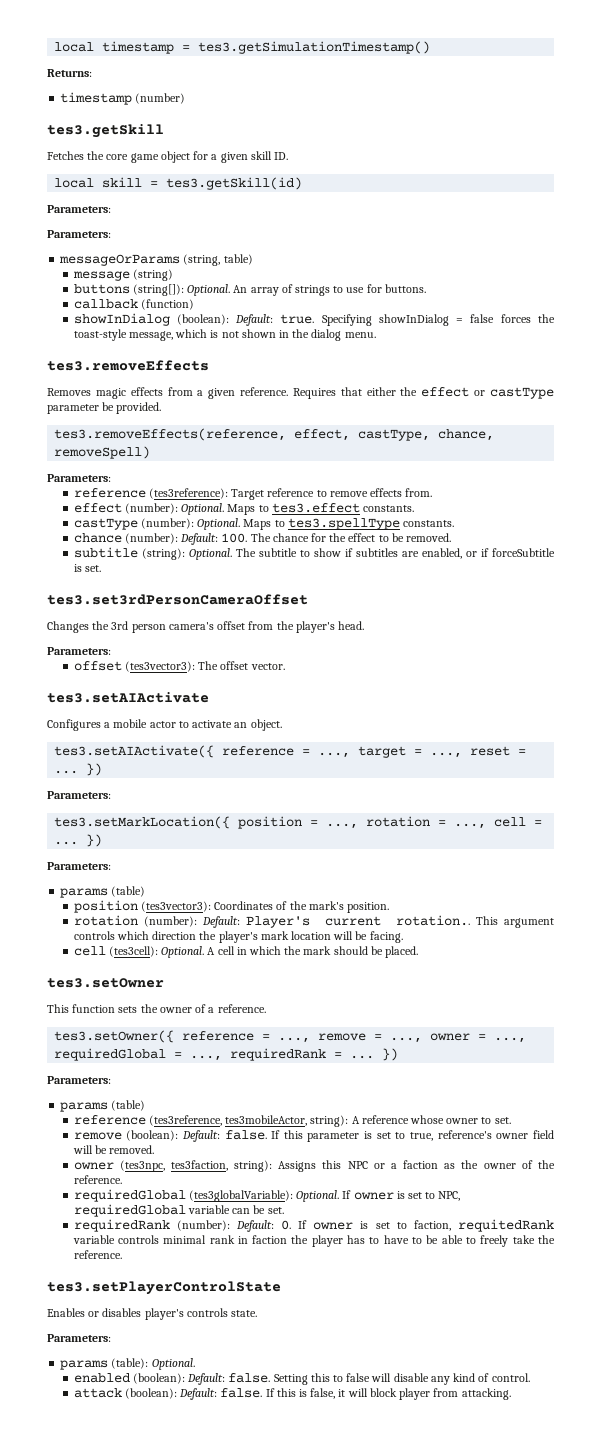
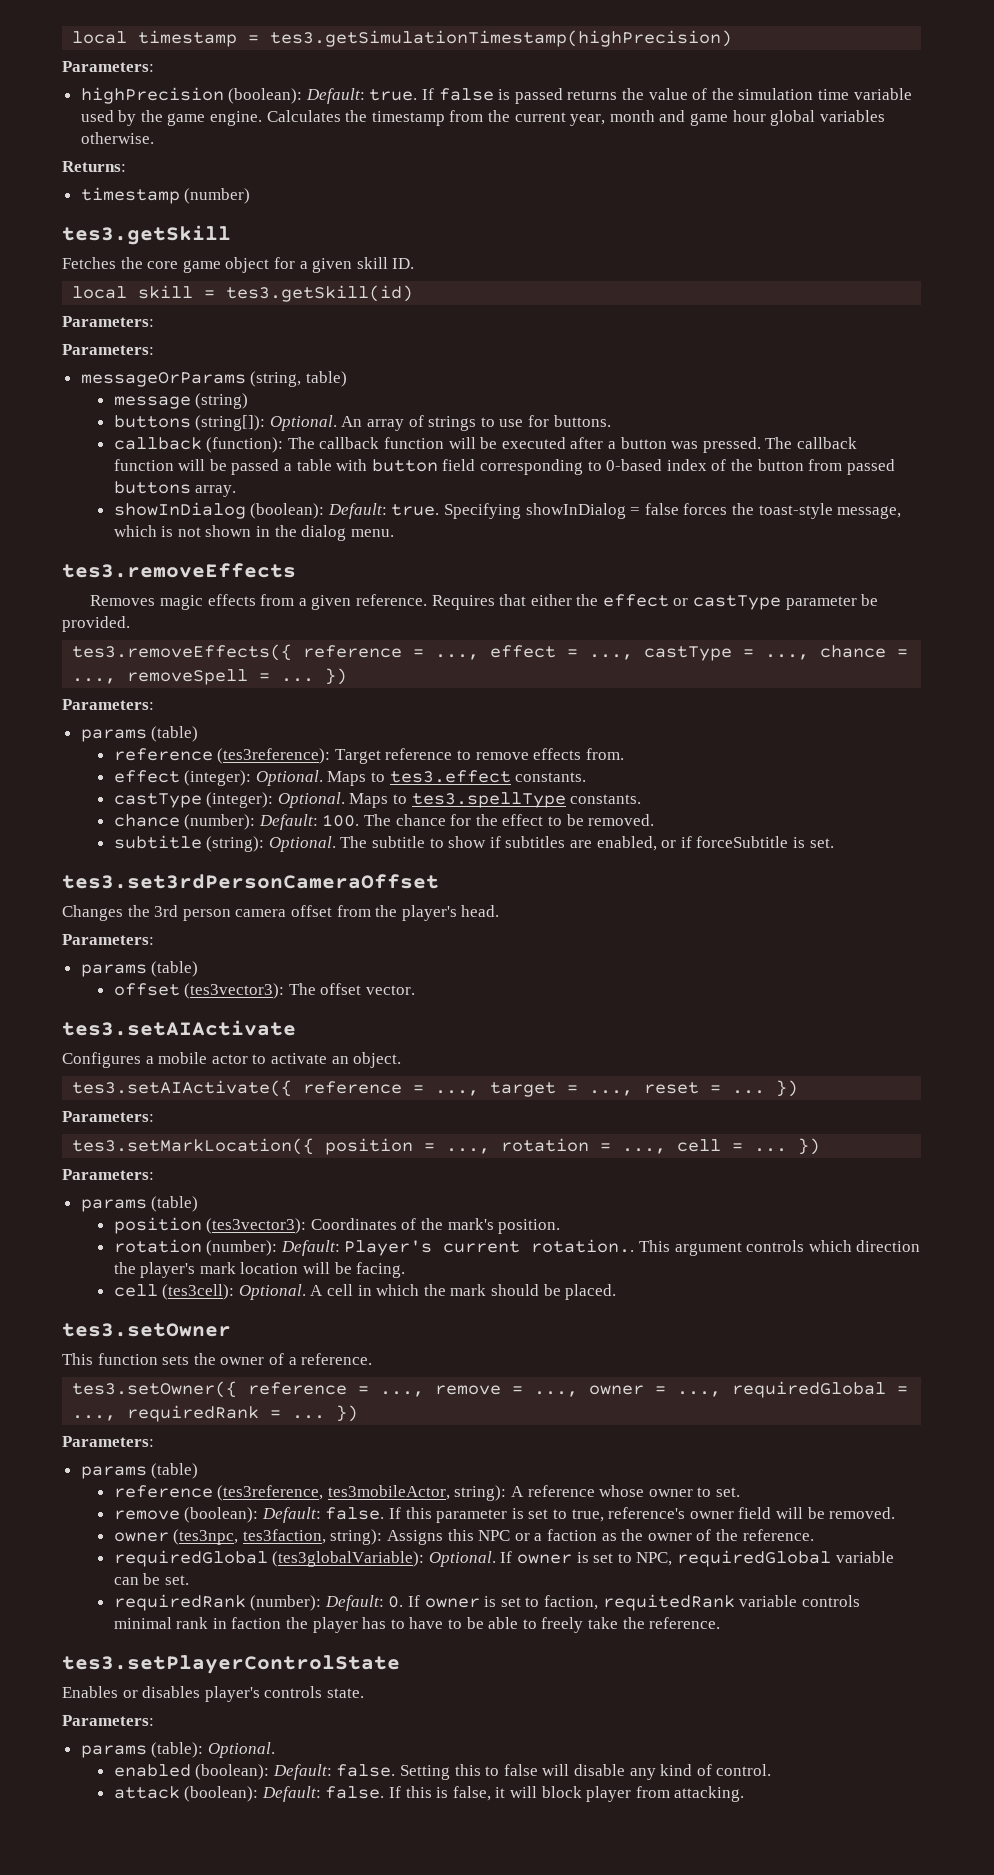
- local timestamp = tes3.getSimulationTimestamp()
+ local timestamp = tes3.getSimulationTimestamp(highPrecision)
+ Parameters:
+ highPrecision (boolean): Default: true. If false is passed returns the value of the simulation time variable used by the game engine. Calculates the timestamp from the current year, month and game hour global variables otherwise.
- callback (function)
+ callback (function): The callback function will be executed after a button was pressed. The callback function will be passed a table with button field corresponding to 0-based index of the button from passed buttons array.
- tes3.removeEffects(reference, effect, castType, chance, removeSpell)
+ tes3.removeEffects({ reference = ..., effect = ..., castType = ..., chance = ..., removeSpell = ... })
  Parameters:
+ params (table)
- effect (number): Optional.
+ effect (integer): Optional.
- castType (number): Optional.
+ castType (integer): Optional.
- Changes the 3rd person camera's offset from the player's head.
+ Changes the 3rd person camera offset from the player's head.
  Parameters:
+ params (table)

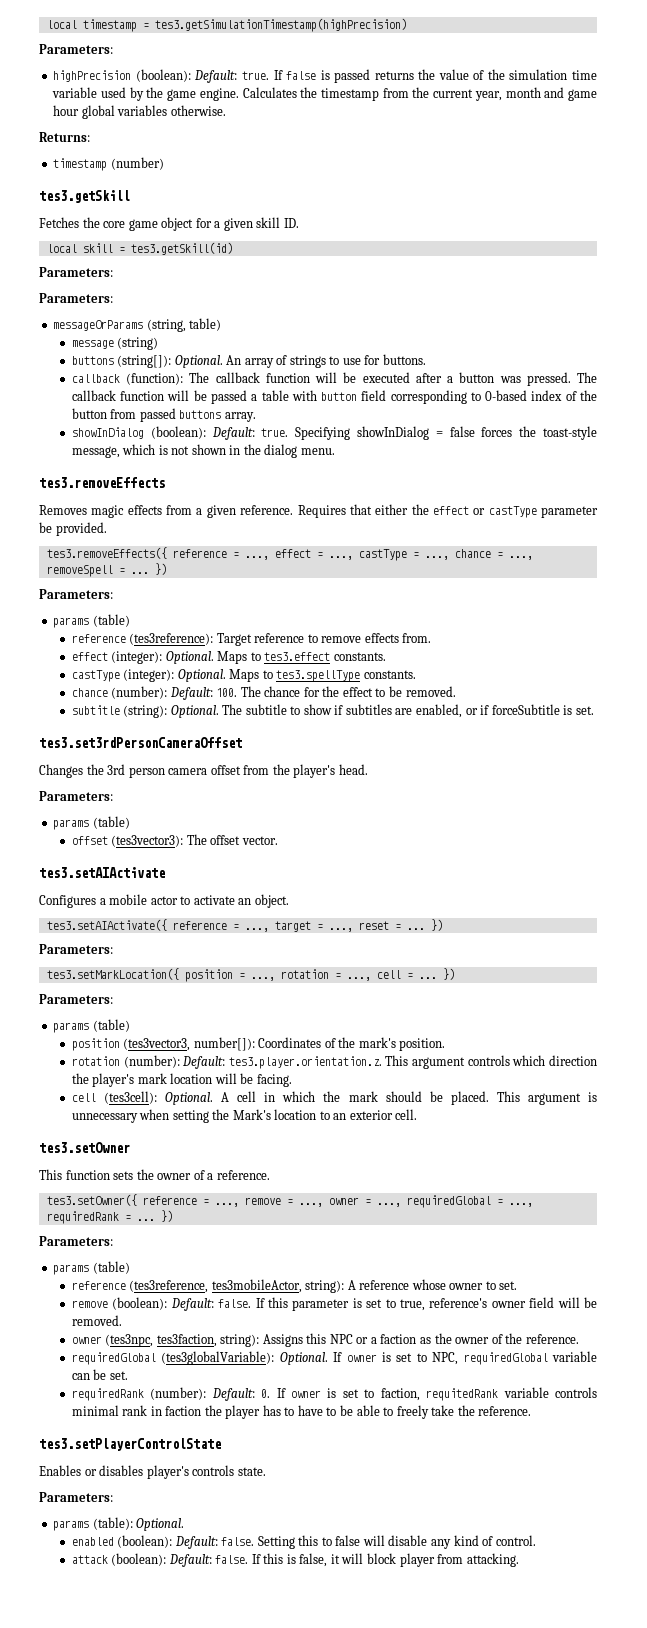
- position (tes3vector3): Coordinates of the mark's position.
+ position (tes3vector3, number[]): Coordinates of the mark's position.
- rotation (number): Default: Player's current rotation.. This argument controls which direction the player's mark location will be facing.
+ rotation (number): Default: tes3.player.orientation.z. This argument controls which direction the player's mark location will be facing.
+ This argument is unnecessary when setting the Mark's location to an exterior cell.

